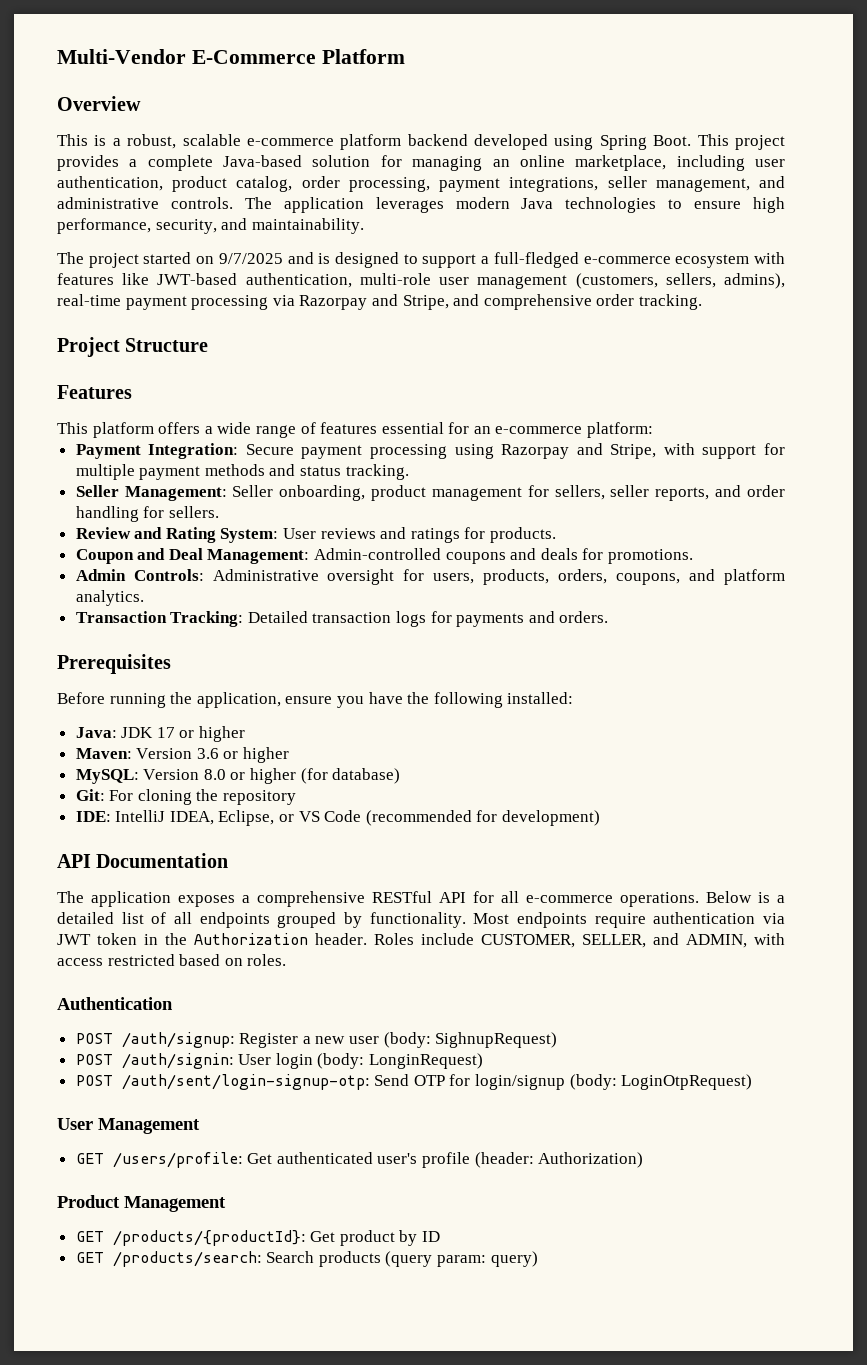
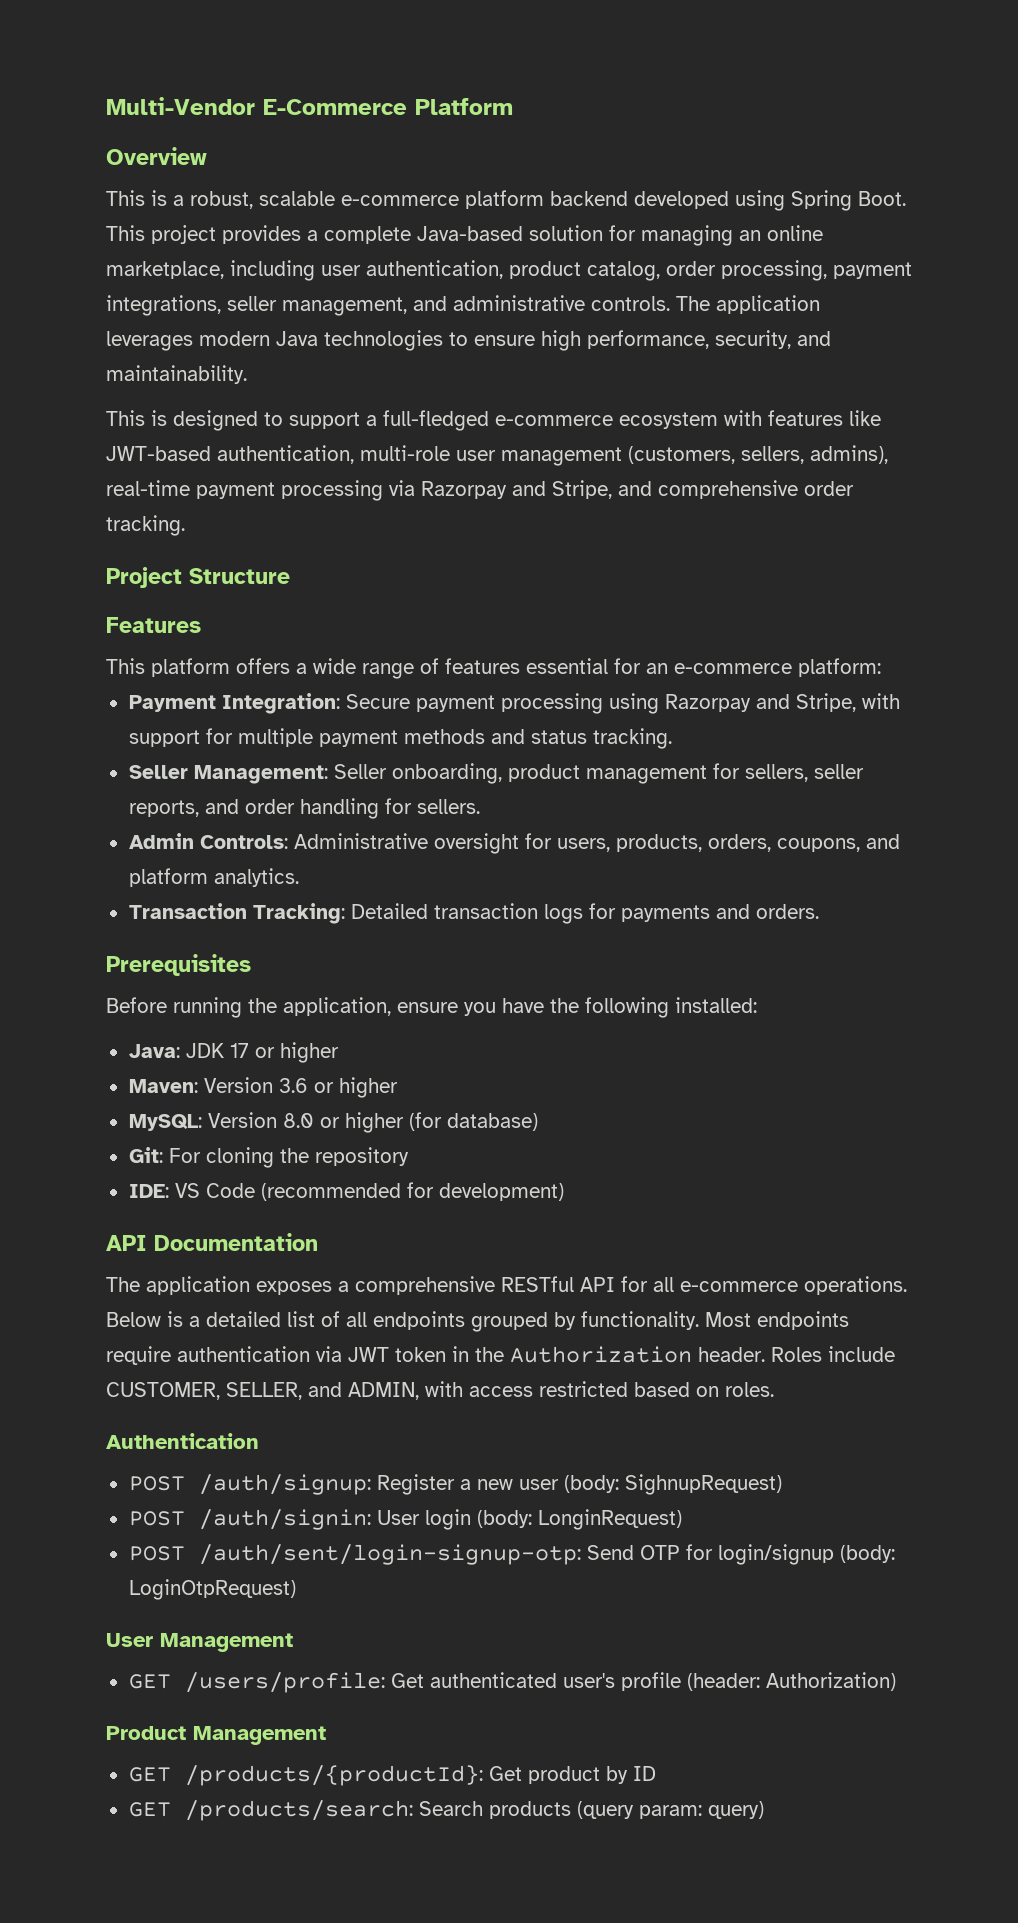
- The project started on 9/7/2025 and is designed to support a full-fledged e-commerce ecosystem with features like JWT-based authentication, multi-role user management (customers, sellers, admins), real-time payment processing via Razorpay and Stripe, and comprehensive order tracking.
+ This is designed to support a full-fledged e-commerce ecosystem with features like JWT-based authentication, multi-role user management (customers, sellers, admins), real-time payment processing via Razorpay and Stripe, and comprehensive order tracking.
- Review and Rating System: User reviews and ratings for products.
- Coupon and Deal Management: Admin-controlled coupons and deals for promotions.
- IDE: IntelliJ IDEA, Eclipse, or VS Code (recommended for development)
+ IDE: VS Code (recommended for development)

